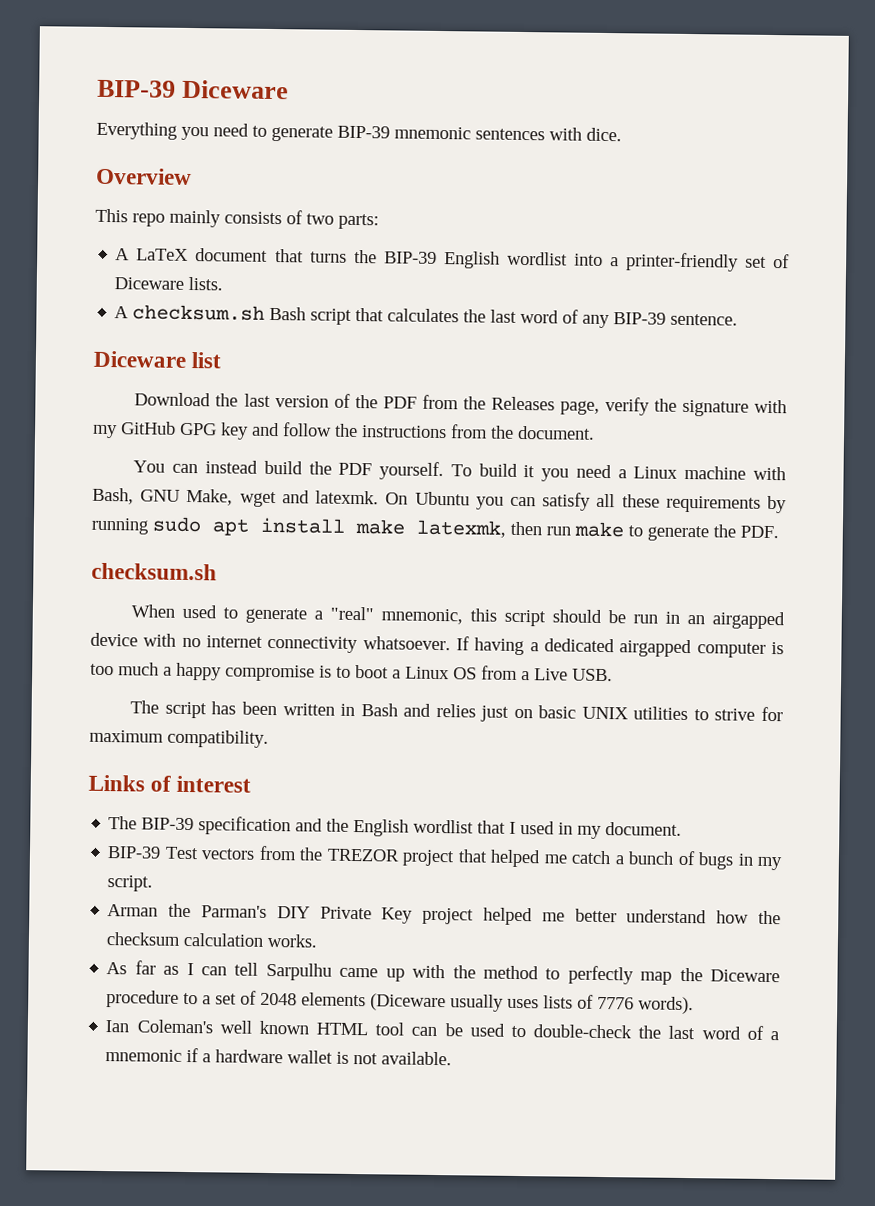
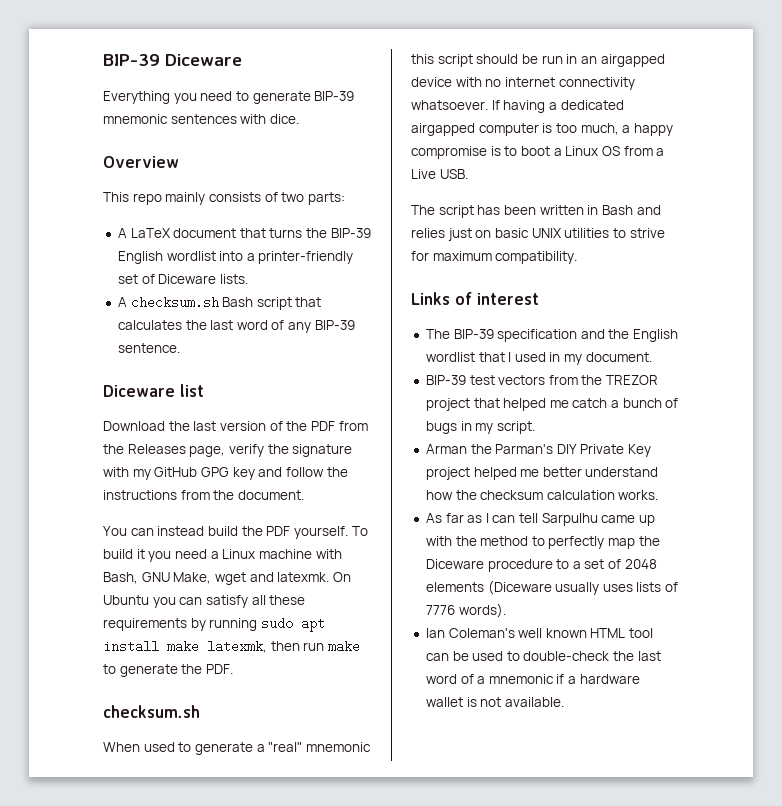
- When used to generate a "real" mnemonic, this script should be run in an airgapped device with no internet connectivity whatsoever.
+ When used to generate a "real" mnemonic this script should be run in an airgapped device with no internet connectivity whatsoever.
- If having a dedicated airgapped computer is too much a happy compromise is to boot a Linux OS from a Live USB.
+ If having a dedicated airgapped computer is too much, a happy compromise is to boot a Linux OS from a Live USB.
- BIP-39 Test vectors from the TREZOR project that helped me catch a bunch of bugs in my script.
+ BIP-39 test vectors from the TREZOR project that helped me catch a bunch of bugs in my script.

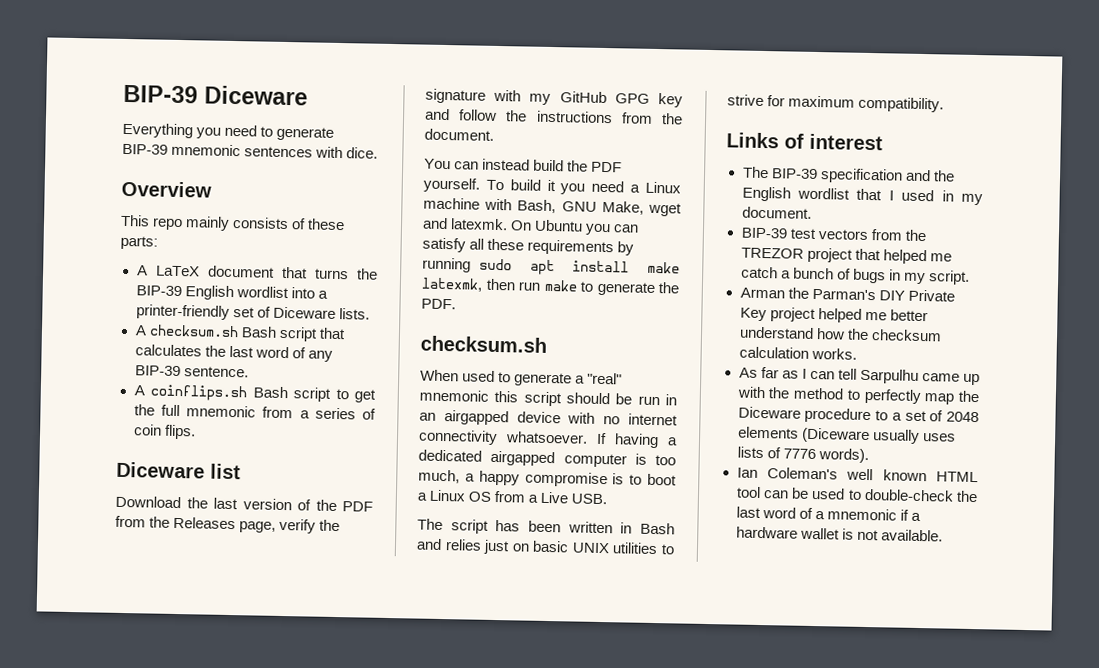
- This repo mainly consists of two parts:
+ This repo mainly consists of these parts:
+ A coinflips.sh Bash script to get the full mnemonic from a series of coin flips.

